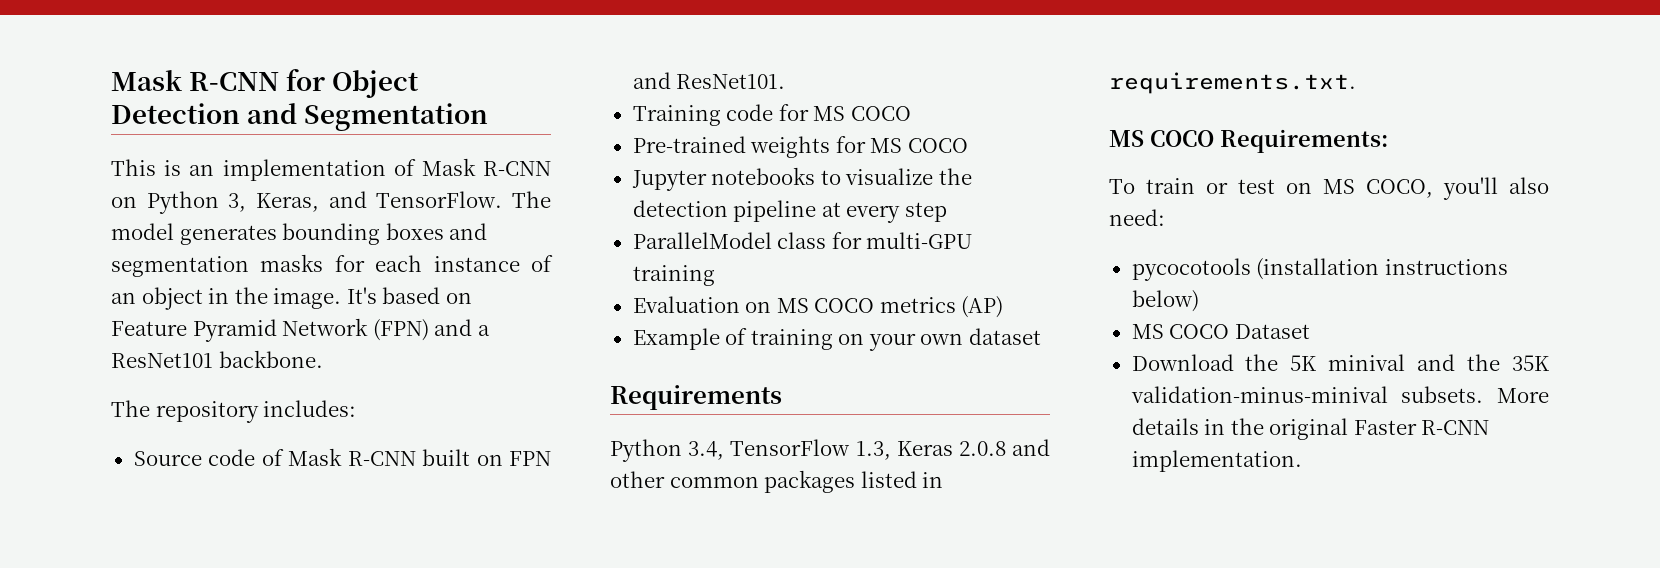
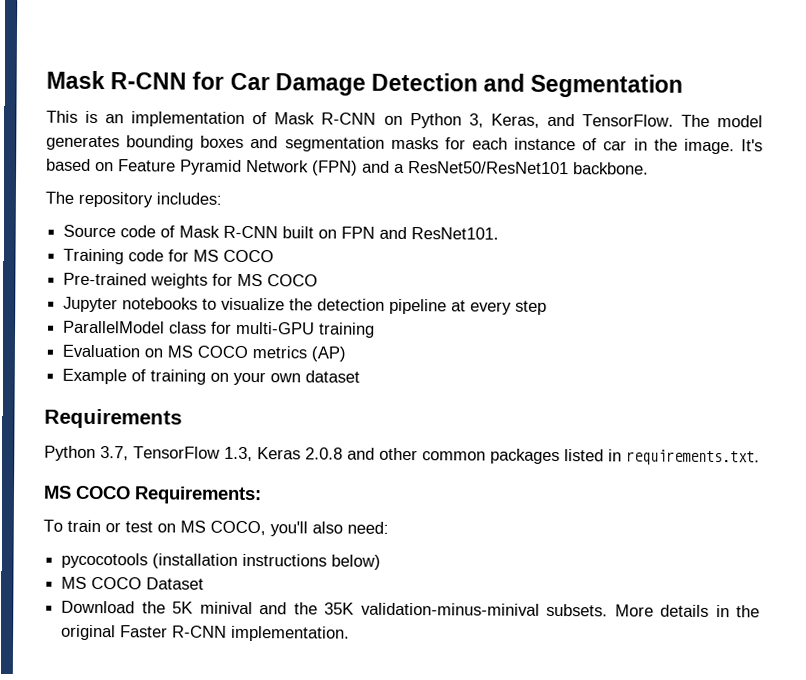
- Mask R-CNN for Object Detection and Segmentation
+ Mask R-CNN for Car Damage Detection and Segmentation
- The model generates bounding boxes and segmentation masks for each instance of an object in the image.
+ The model generates bounding boxes and segmentation masks for each instance of car in the image.
- It's based on Feature Pyramid Network (FPN) and a ResNet101 backbone.
+ It's based on Feature Pyramid Network (FPN) and a ResNet50/ResNet101 backbone.
- Python 3.4, TensorFlow 1.3, Keras 2.0.8 and other common packages listed in requirements.txt.
+ Python 3.7, TensorFlow 1.3, Keras 2.0.8 and other common packages listed in requirements.txt.

